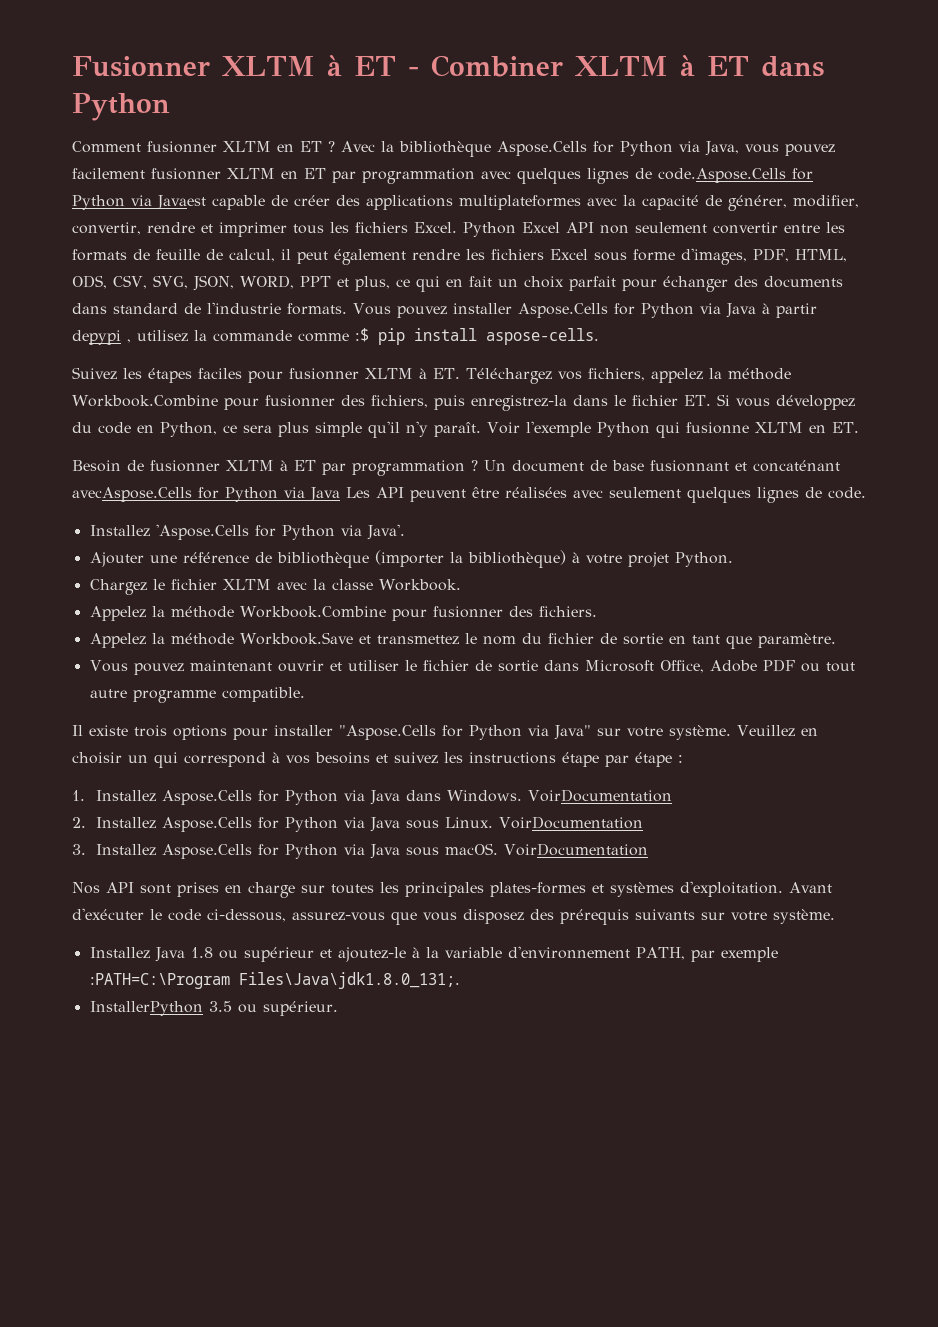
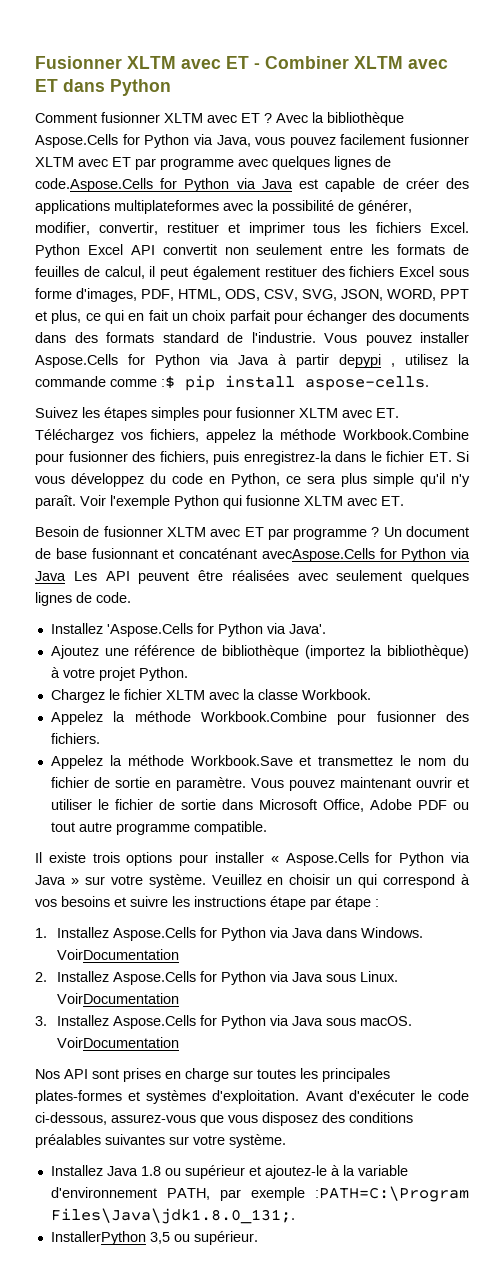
- Fusionner XLTM à ET - Combiner XLTM à ET dans Python
+ Fusionner XLTM avec ET - Combiner XLTM avec ET dans Python
- Comment fusionner XLTM en ET ?
+ Comment fusionner XLTM avec ET ?
- Avec la bibliothèque Aspose.Cells for Python via Java, vous pouvez facilement fusionner XLTM en ET par programmation avec quelques lignes de code.Aspose.Cells for Python via Javaest capable de créer des applications multiplateformes avec la capacité de générer, modifier, convertir, rendre et imprimer tous les fichiers Excel.
+ Avec la bibliothèque Aspose.Cells for Python via Java, vous pouvez facilement fusionner XLTM avec ET par programme avec quelques lignes de code.Aspose.Cells for Python via Java est capable de créer des applications multiplateformes avec la possibilité de générer, modifier, convertir, restituer et imprimer tous les fichiers Excel.
- Python Excel API non seulement convertir entre les formats de feuille de calcul, il peut également rendre les fichiers Excel sous forme d'images, PDF, HTML, ODS, CSV, SVG, JSON, WORD, PPT et plus, ce qui en fait un choix parfait pour échanger des documents dans standard de l'industrie formats.
+ Python Excel API convertit non seulement entre les formats de feuilles de calcul, il peut également restituer des fichiers Excel sous forme d'images, PDF, HTML, ODS, CSV, SVG, JSON, WORD, PPT et plus, ce qui en fait un choix parfait pour échanger des documents dans des formats standard de l'industrie.
- Suivez les étapes faciles pour fusionner XLTM à ET. Téléchargez vos fichiers, appelez la méthode Workbook.Combine pour fusionner des fichiers, puis enregistrez-la dans le fichier ET. Si vous développez du code en Python, ce sera plus simple qu'il n'y paraît.
+ Suivez les étapes simples pour fusionner XLTM avec ET. Téléchargez vos fichiers, appelez la méthode Workbook.Combine pour fusionner des fichiers, puis enregistrez-la dans le fichier ET. Si vous développez du code en Python, ce sera plus simple qu'il n'y paraît.
- Voir l'exemple Python qui fusionne XLTM en ET.
+ Voir l'exemple Python qui fusionne XLTM avec ET.
- Besoin de fusionner XLTM à ET par programmation ?
+ Besoin de fusionner XLTM avec ET par programme ?
- Ajouter une référence de bibliothèque (importer la bibliothèque) à votre projet Python.
+ Ajoutez une référence de bibliothèque (importez la bibliothèque) à votre projet Python.
- Appelez la méthode Workbook.Save et transmettez le nom du fichier de sortie en tant que paramètre.
- Vous pouvez maintenant ouvrir et utiliser le fichier de sortie dans Microsoft Office, Adobe PDF ou tout autre programme compatible.
+ Appelez la méthode Workbook.Save et transmettez le nom du fichier de sortie en paramètre. Vous pouvez maintenant ouvrir et utiliser le fichier de sortie dans Microsoft Office, Adobe PDF ou tout autre programme compatible.
- Il existe trois options pour installer "Aspose.Cells for Python via Java" sur votre système.
+ Il existe trois options pour installer « Aspose.Cells for Python via Java » sur votre système.
- Veuillez en choisir un qui correspond à vos besoins et suivez les instructions étape par étape :
+ Veuillez en choisir un qui correspond à vos besoins et suivre les instructions étape par étape :
- Avant d'exécuter le code ci-dessous, assurez-vous que vous disposez des prérequis suivants sur votre système.
+ Avant d'exécuter le code ci-dessous, assurez-vous que vous disposez des conditions préalables suivantes sur votre système.
- InstallerPython 3.5 ou supérieur.
+ InstallerPython 3,5 ou supérieur.

